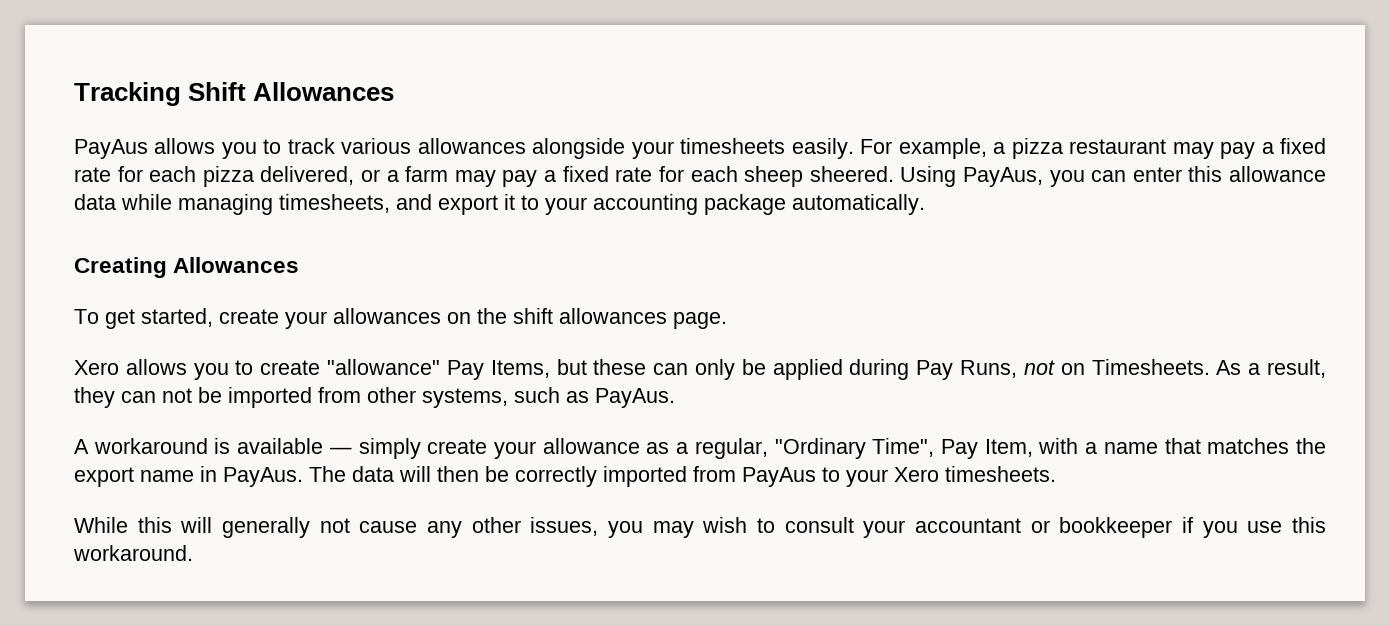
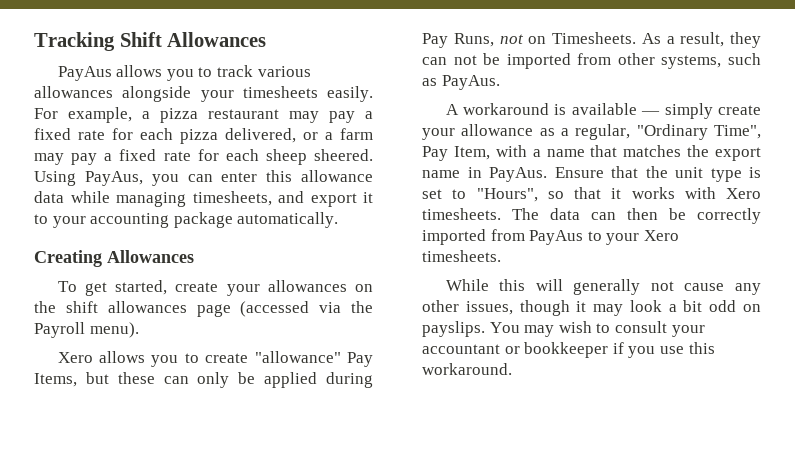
- To get started, create your allowances on the shift allowances page.
+ To get started, create your allowances on the shift allowances page (accessed via the Payroll menu).
+ Ensure that the unit type is set to "Hours", so that it works with Xero timesheets.
- The data will then be correctly imported from PayAus to your Xero timesheets.
+ The data can then be correctly imported from PayAus to your Xero timesheets.
- While this will generally not cause any other issues, you may wish to consult your accountant or bookkeeper if you use this workaround.
+ While this will generally not cause any other issues, though it may look a bit odd on payslips. You may wish to consult your accountant or bookkeeper if you use this workaround.

